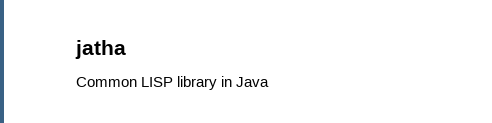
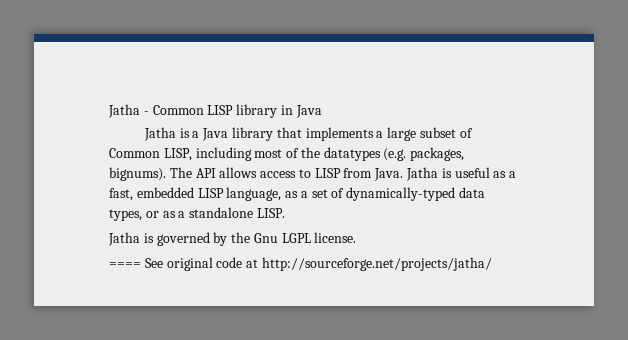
- jatha
- Common LISP library in Java
+ Jatha - Common LISP library in Java
+ Jatha is a Java library that implements a large subset of Common LISP, including most of the datatypes (e.g. packages, bignums). The API allows access to LISP from Java. Jatha is useful as a fast, embedded LISP language, as a set of dynamically-typed data types, or as a standalone LISP.
+ Jatha is governed by the Gnu LGPL license.
+ ==== See original code at http://sourceforge.net/projects/jatha/

